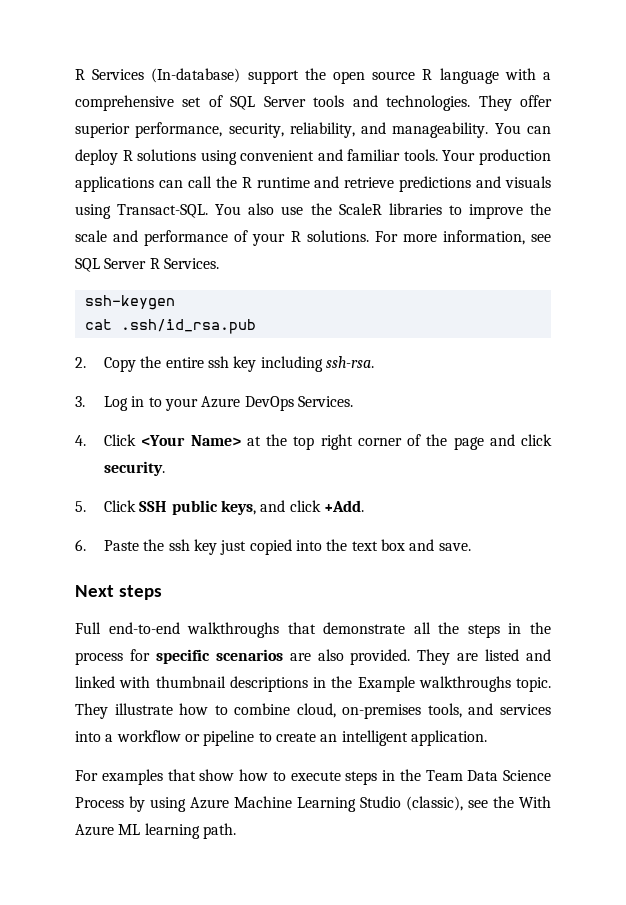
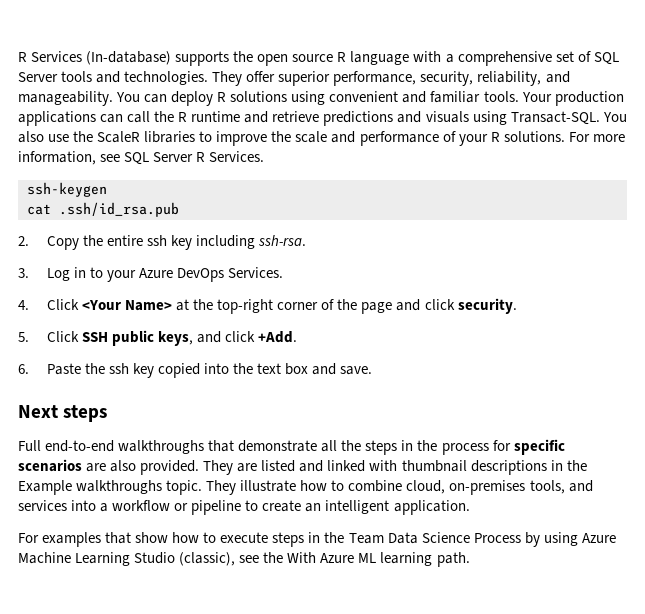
- R Services (In-database) support the open source R language with a comprehensive set of SQL Server tools and technologies.
+ R Services (In-database) supports the open source R language with a comprehensive set of SQL Server tools and technologies.
- 4. Click <Your Name> at the top right corner of the page and click security.
+ 4. Click <Your Name> at the top-right corner of the page and click security.
- 6. Paste the ssh key just copied into the text box and save.
+ 6. Paste the ssh key copied into the text box and save.

